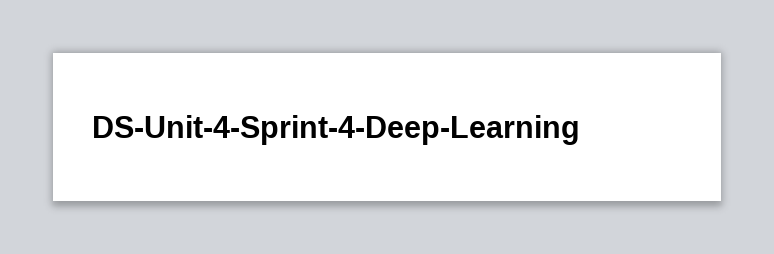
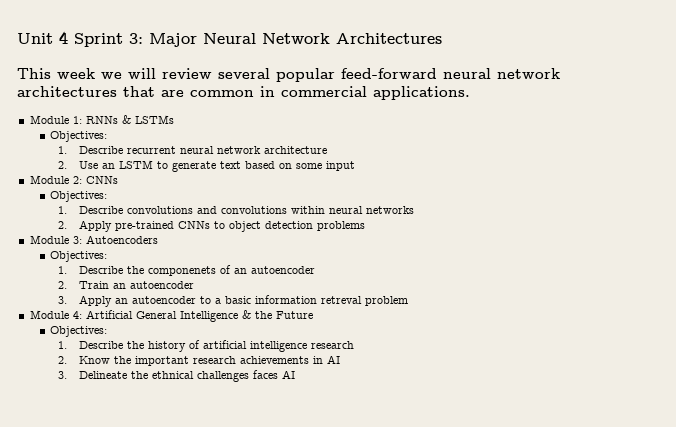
- DS-Unit-4-Sprint-4-Deep-Learning
+ Unit 4 Sprint 3: Major Neural Network Architectures
+ This week we will review several popular feed-forward neural network architectures that are common in commercial applications.
+ Module 1: RNNs & LSTMs
+ Objectives:
+ 1. Describe recurrent neural network architecture
+ 2. Use an LSTM to generate text based on some input
+ Module 2: CNNs
+ Objectives:
+ 1. Describe convolutions and convolutions within neural networks
+ 2. Apply pre-trained CNNs to object detection problems
+ Module 3: Autoencoders
+ Objectives:
+ 1. Describe the componenets of an autoencoder
+ 2. Train an autoencoder
+ 3. Apply an autoencoder to a basic information retreval problem
+ Module 4: Artificial General Intelligence & the Future
+ Objectives:
+ 1. Describe the history of artificial intelligence research
+ 2. Know the important research achievements in AI
+ 3. Delineate the ethnical challenges faces AI

